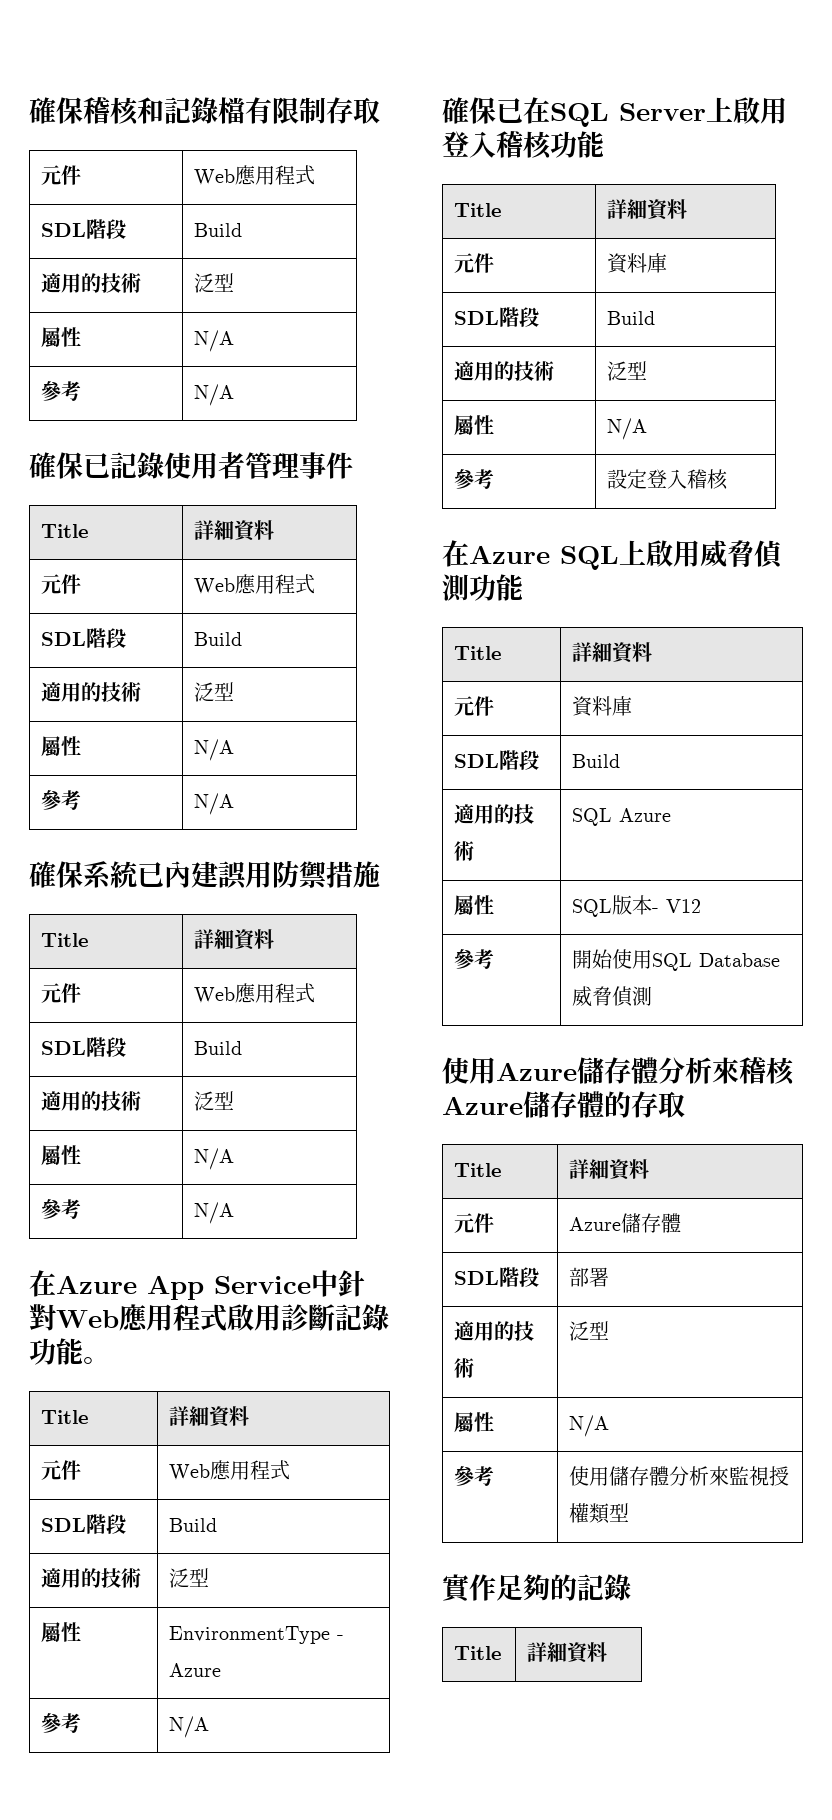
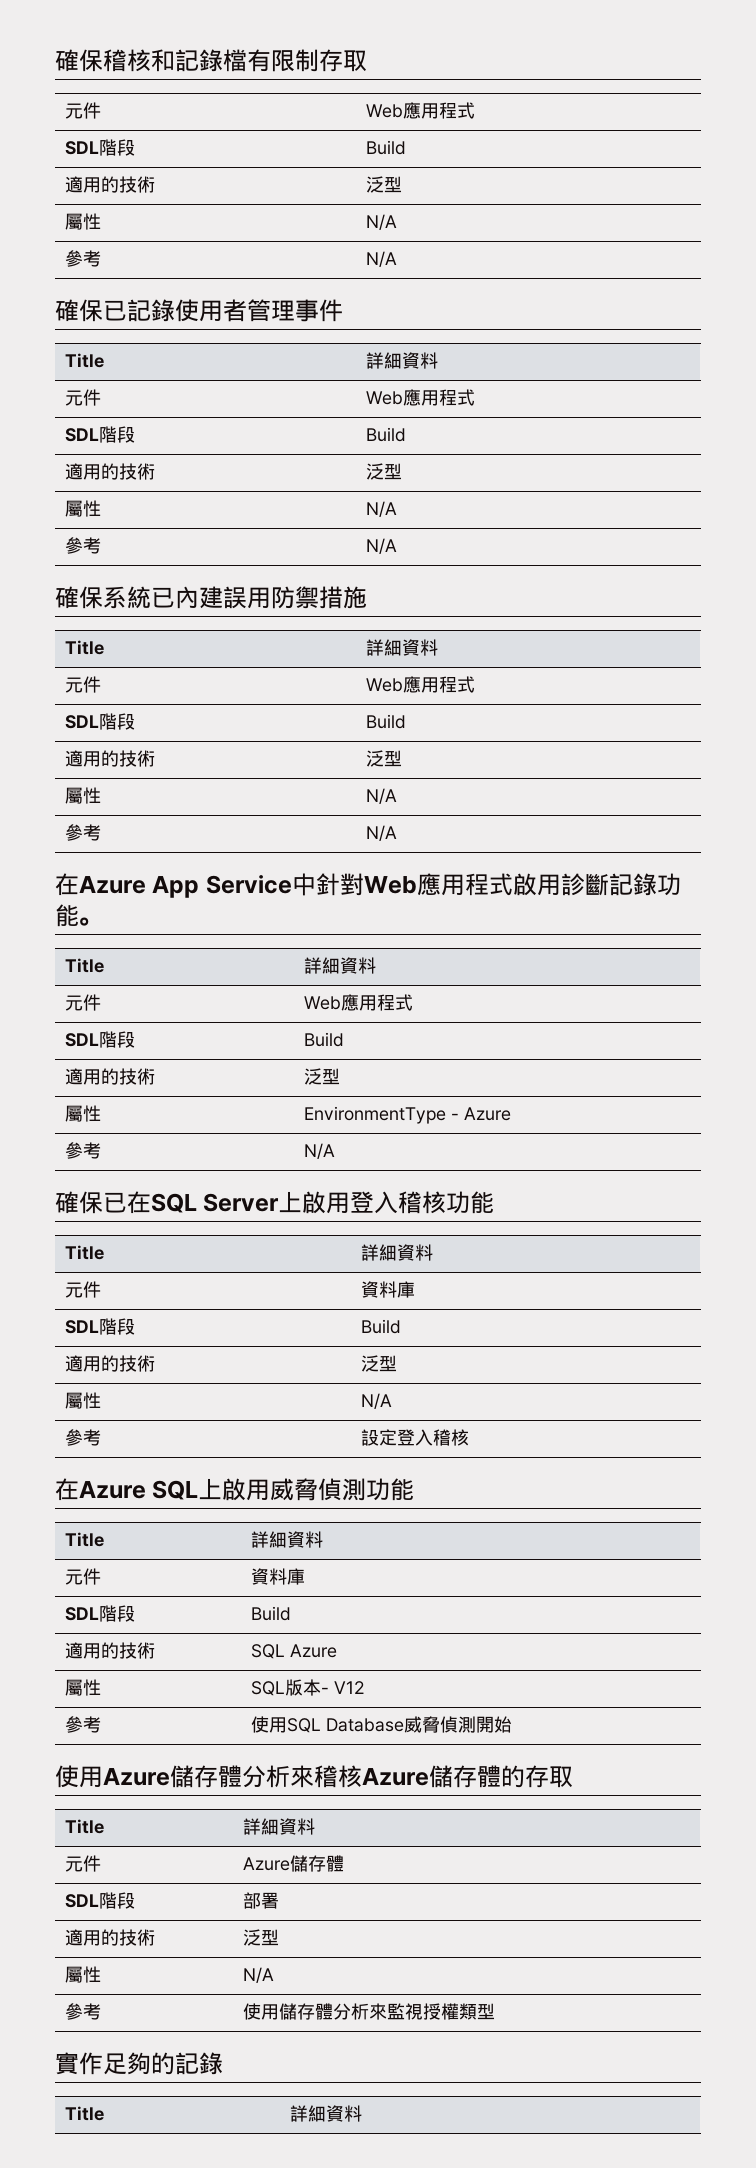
- 參考 | 開始使用SQL Database威脅偵測
+ 參考 | 使用SQL Database威脅偵測開始

